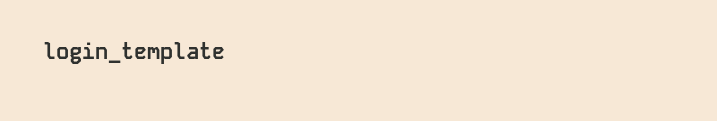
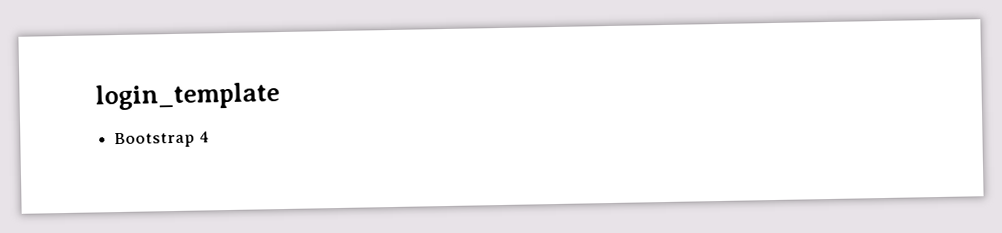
+ Bootstrap 4

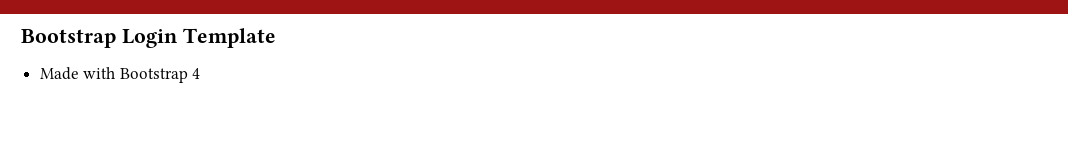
- login_template
- Bootstrap 4
+ Bootstrap Login Template
+ Made with Bootstrap 4

